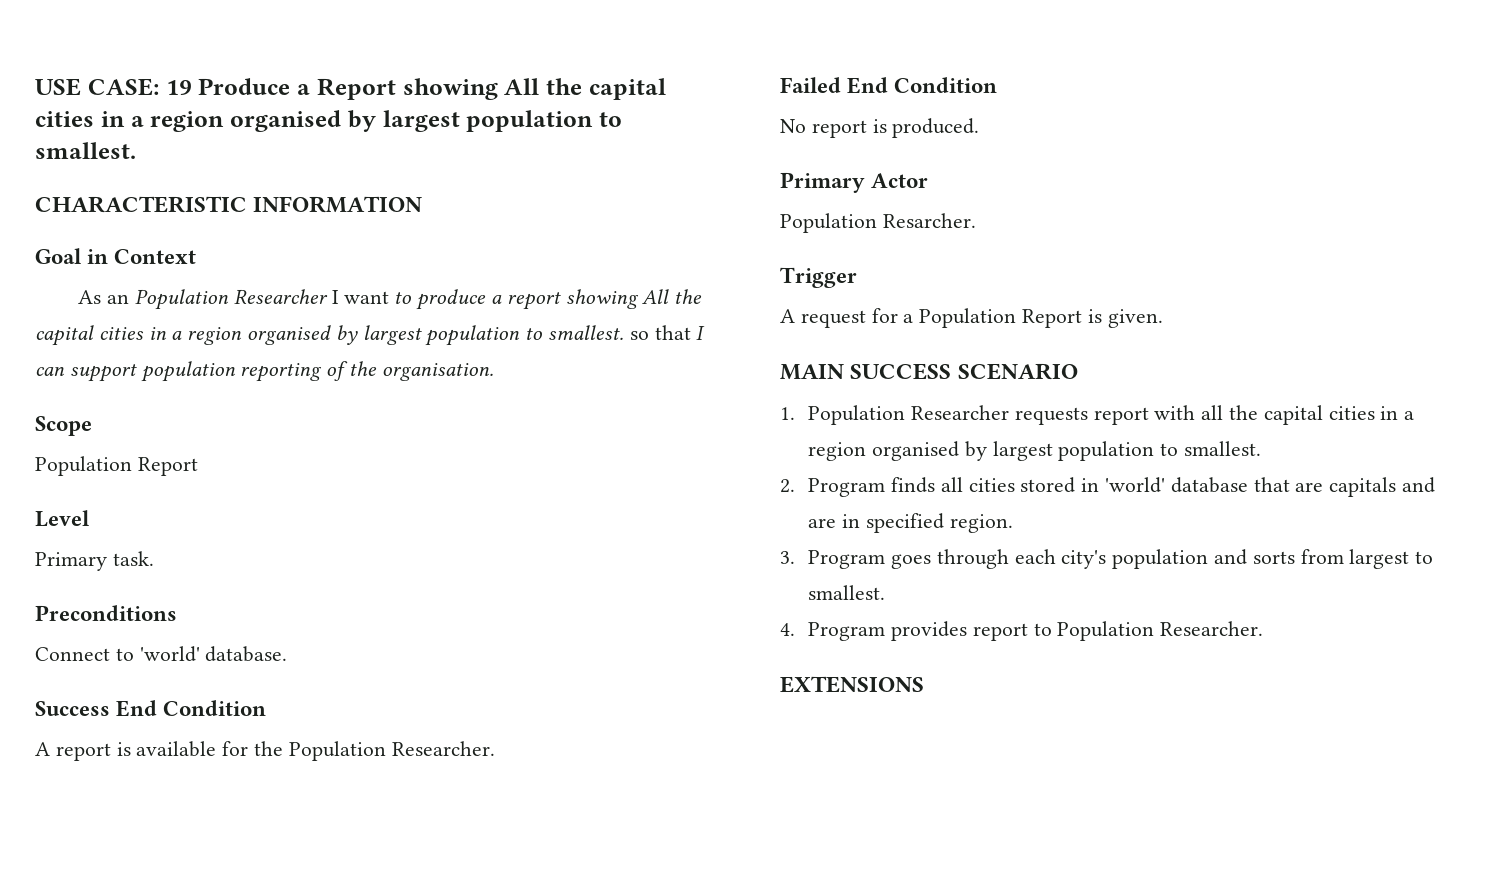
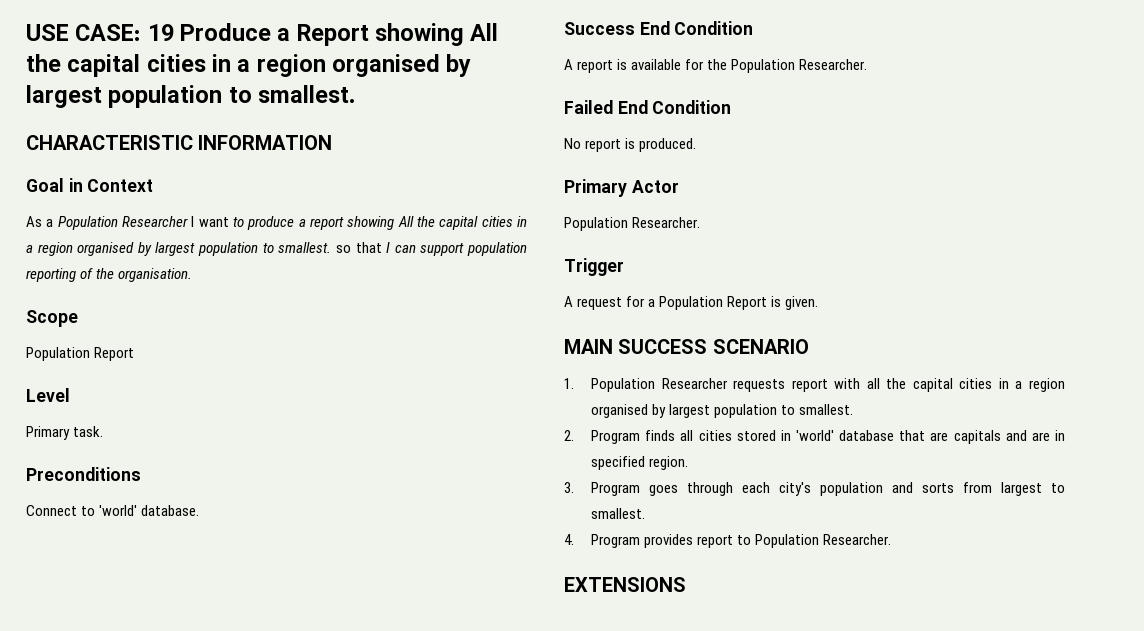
- As an Population Researcher I want to produce a report showing All the capital cities in a region organised by largest population to smallest. so that I can support population reporting of the organisation.
+ As a Population Researcher I want to produce a report showing All the capital cities in a region organised by largest population to smallest. so that I can support population reporting of the organisation.
  Primary Actor
- Population Resarcher.
+ Population Researcher.

